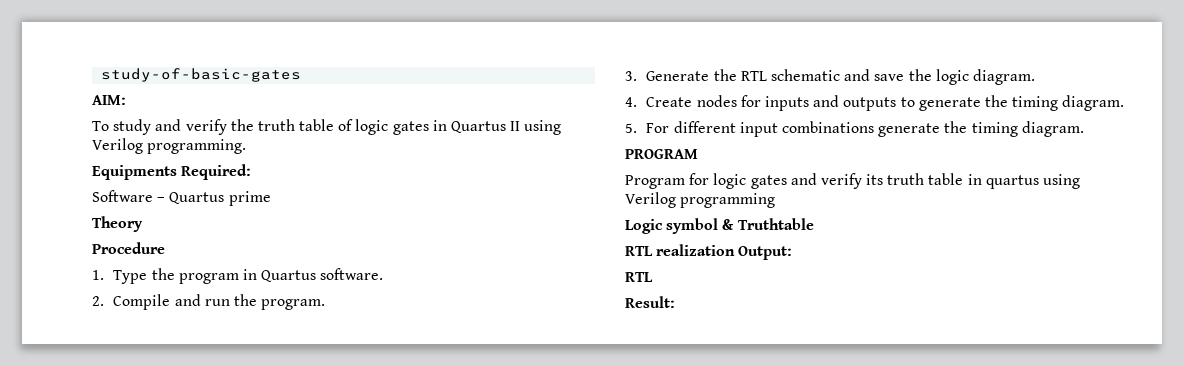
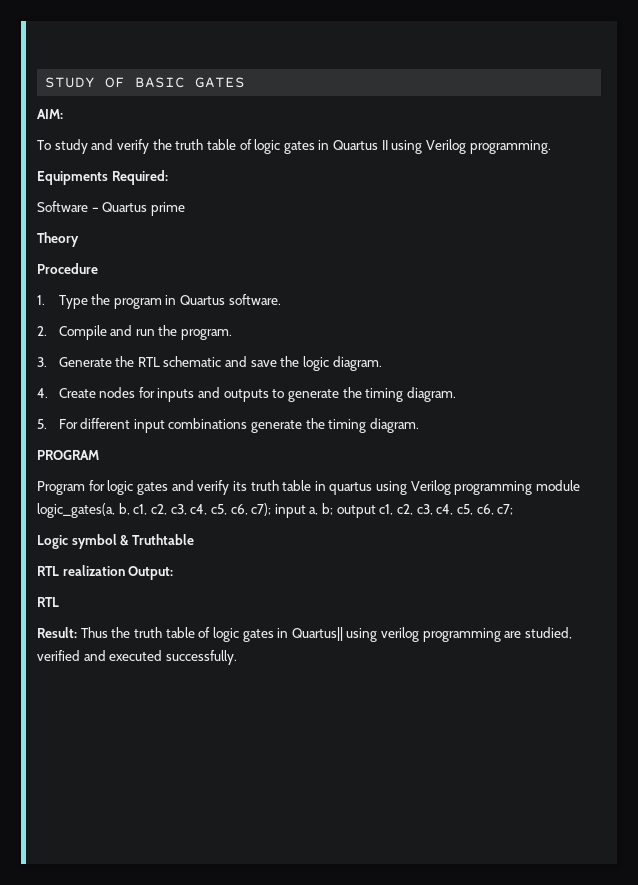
- study-of-basic-gates
+ STUDY OF BASIC GATES
- Program for logic gates and verify its truth table in quartus using Verilog programming
+ Program for logic gates and verify its truth table in quartus using Verilog programming module logic_gates(a, b, c1, c2, c3, c4, c5, c6, c7); input a, b; output c1, c2, c3, c4, c5, c6, c7;
- Result:
+ Result: Thus the truth table of logic gates in Quartus|| using verilog programming are studied, verified and executed successfully.

